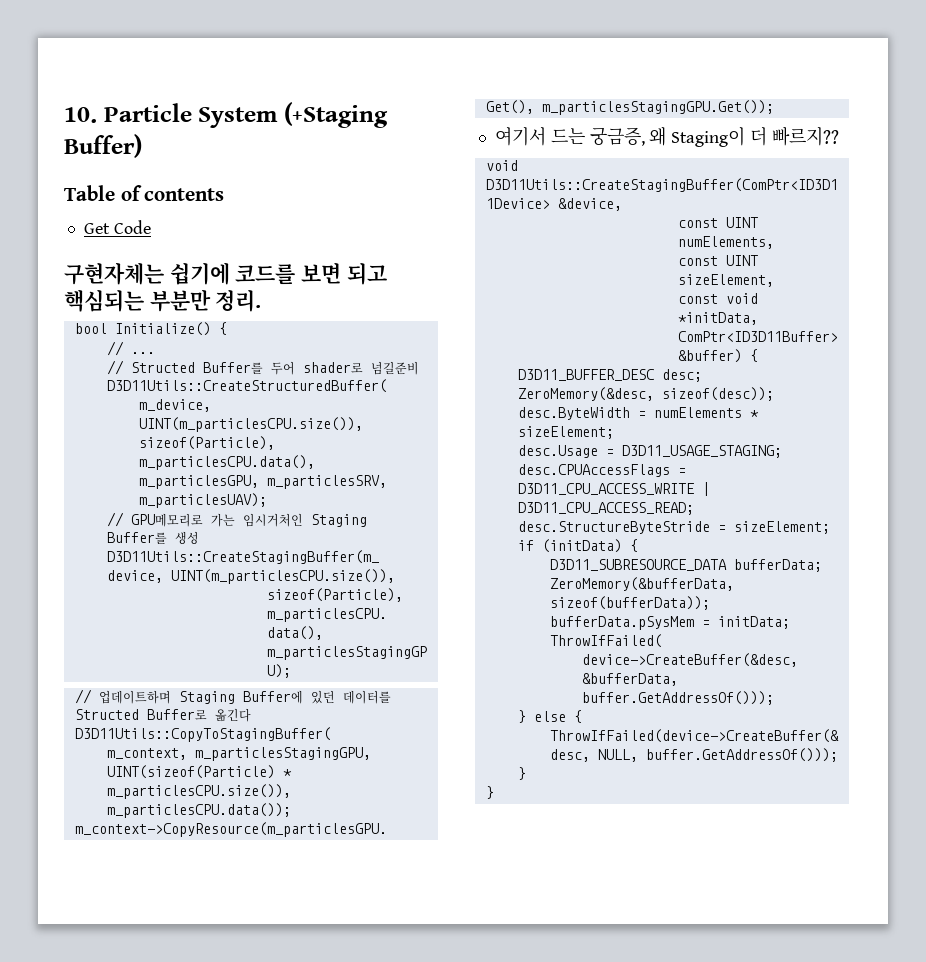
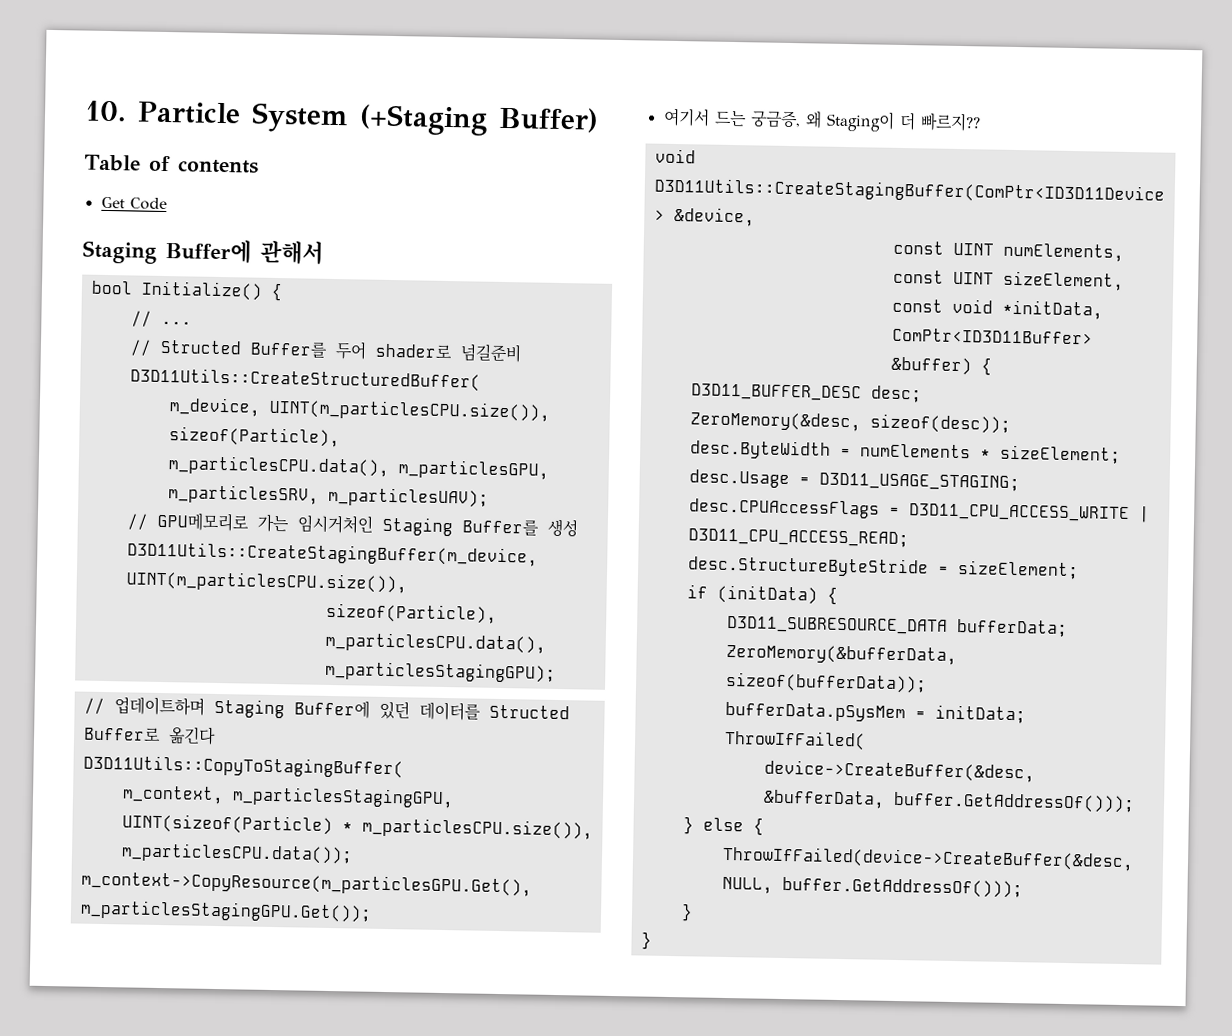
- 구현자체는 쉽기에 코드를 보면 되고 핵심되는 부분만 정리.
+ Staging Buffer에 관해서

